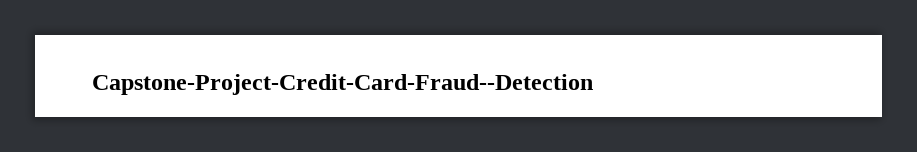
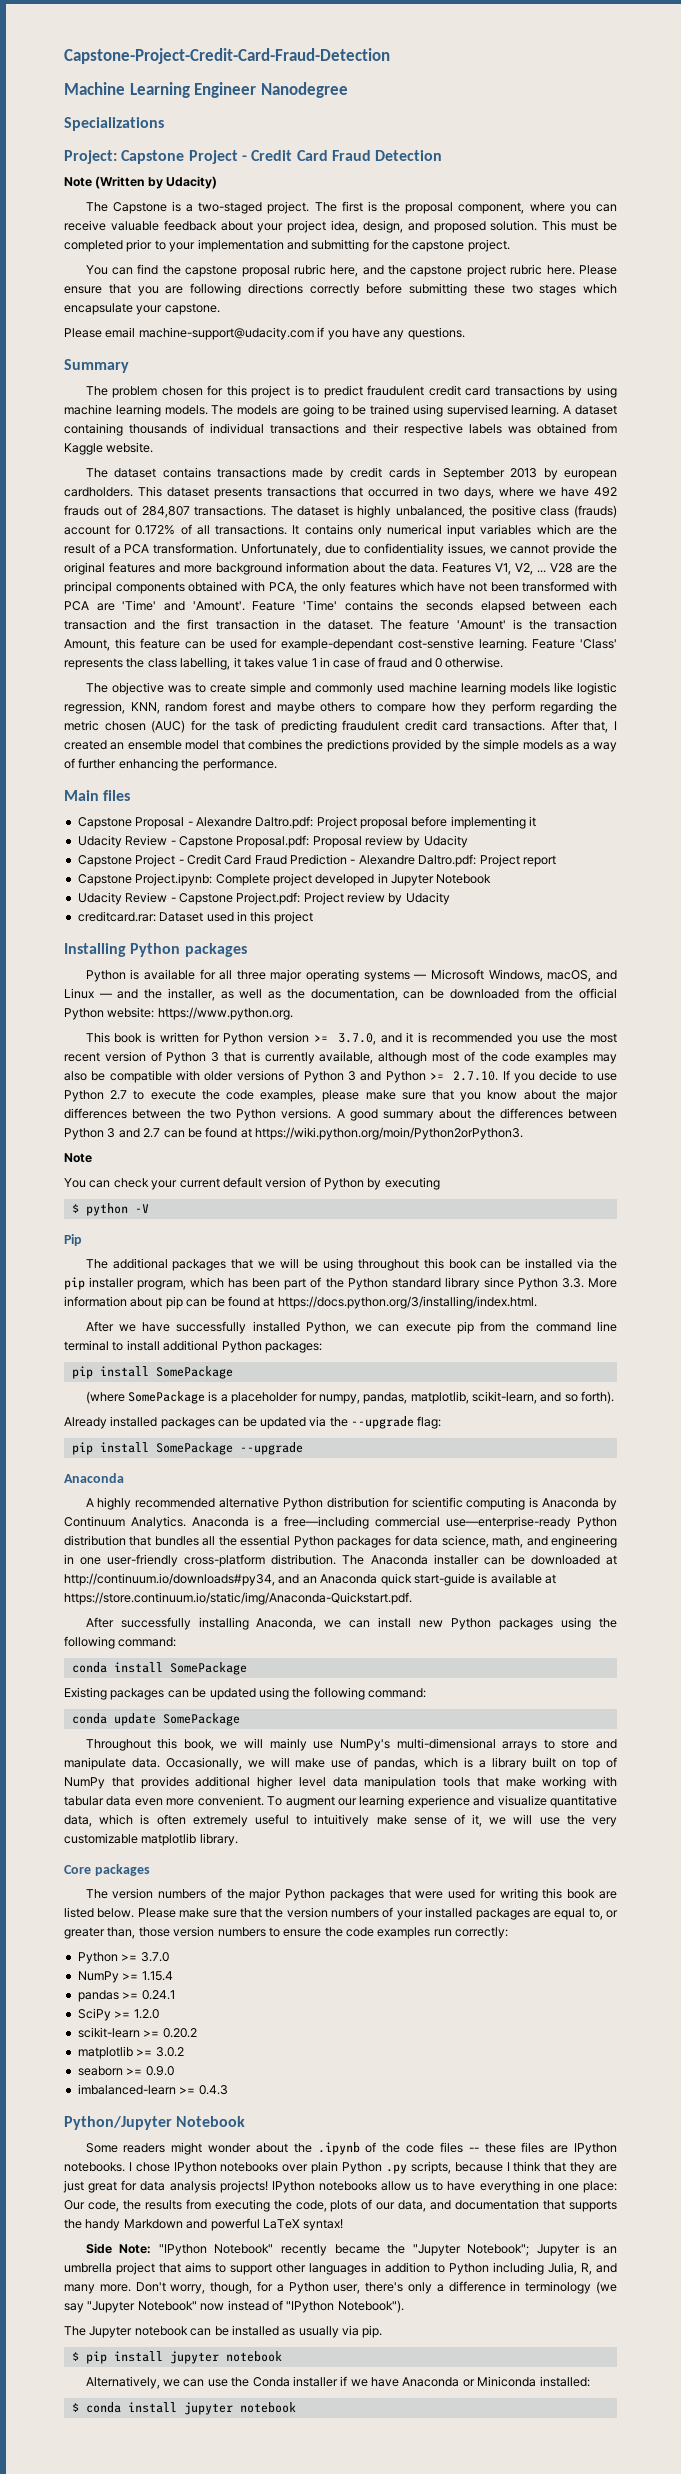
- Capstone-Project-Credit-Card-Fraud--Detection
+ Capstone-Project-Credit-Card-Fraud-Detection
+ Machine Learning Engineer Nanodegree
+ Specializations
+ Project: Capstone Project - Credit Card Fraud Detection
+ Note (Written by Udacity)
+ The Capstone is a two-staged project. The first is the proposal component, where you can receive valuable feedback about your project idea, design, and proposed solution. This must be completed prior to your implementation and submitting for the capstone project.
+ You can find the capstone proposal rubric here, and the capstone project rubric here. Please ensure that you are following directions correctly before submitting these two stages which encapsulate your capstone.
+ Please email machine-support@udacity.com if you have any questions.
+ Summary
+ The problem chosen for this project is to predict fraudulent credit card transactions by using machine learning models. The models are going to be trained using supervised learning. A dataset containing thousands of individual transactions and their respective labels was obtained from Kaggle website.
+ The dataset contains transactions made by credit cards in September 2013 by european cardholders. This dataset presents transactions that occurred in two days, where we have 492 frauds out of 284,807 transactions. The dataset is highly unbalanced, the positive class (frauds) account for 0.172% of all transactions. It contains only numerical input variables which are the result of a PCA transformation. Unfortunately, due to confidentiality issues, we cannot provide the original features and more background information about the data. Features V1, V2, ... V28 are the principal components obtained with PCA, the only features which have not been transformed with PCA are 'Time' and 'Amount'. Feature 'Time' contains the seconds elapsed between each transaction and the first transaction in the dataset. The feature 'Amount' is the transaction Amount, this feature can be used for example-dependant cost-senstive learning. Feature 'Class' represents the class labelling, it takes value 1 in case of fraud and 0 otherwise.
+ The objective was to create simple and commonly used machine learning models like logistic regression, KNN, random forest and maybe others to compare how they perform regarding the metric chosen (AUC) for the task of predicting fraudulent credit card transactions. After that, I created an ensemble model that combines the predictions provided by the simple models as a way of further enhancing the performance.
+ Main files
+ Capstone Proposal - Alexandre Daltro.pdf: Project proposal before implementing it
+ Udacity Review - Capstone Proposal.pdf: Proposal review by Udacity
+ Capstone Project - Credit Card Fraud Prediction - Alexandre Daltro.pdf: Project report
+ Capstone Project.ipynb: Complete project developed in Jupyter Notebook
+ Udacity Review - Capstone Project.pdf: Project review by Udacity
+ creditcard.rar: Dataset used in this project
+ Installing Python packages
+ Python is available for all three major operating systems — Microsoft Windows, macOS, and Linux — and the installer, as well as the documentation, can be downloaded from the official Python website: https://www.python.org.
+ This book is written for Python version >= 3.7.0, and it is recommended you use the most recent version of Python 3 that is currently available, although most of the code examples may also be compatible with older versions of Python 3 and Python >= 2.7.10. If you decide to use Python 2.7 to execute the code examples, please make sure that you know about the major differences between the two Python versions. A good summary about the differences between Python 3 and 2.7 can be found at https://wiki.python.org/moin/Python2orPython3.
+ Note
+ You can check your current default version of Python by executing
+ $ python -V
+ Pip
+ The additional packages that we will be using throughout this book can be installed via the pip installer program, which has been part of the Python standard library since Python 3.3. More information about pip can be found at https://docs.python.org/3/installing/index.html.
+ After we have successfully installed Python, we can execute pip from the command line terminal to install additional Python packages:
+ pip install SomePackage
+ (where SomePackage is a placeholder for numpy, pandas, matplotlib, scikit-learn, and so forth).
+ Already installed packages can be updated via the --upgrade flag:
+ pip install SomePackage --upgrade
+ Anaconda
+ A highly recommended alternative Python distribution for scientific computing is Anaconda by Continuum Analytics. Anaconda is a free—including commercial use—enterprise-ready Python distribution that bundles all the essential Python packages for data science, math, and engineering in one user-friendly cross-platform distribution. The Anaconda installer can be downloaded at http://continuum.io/downloads#py34, and an Anaconda quick start-guide is available at https://store.continuum.io/static/img/Anaconda-Quickstart.pdf.
+ After successfully installing Anaconda, we can install new Python packages using the following command:
+ conda install SomePackage
+ Existing packages can be updated using the following command:
+ conda update SomePackage
+ Throughout this book, we will mainly use NumPy's multi-dimensional arrays to store and manipulate data. Occasionally, we will make use of pandas, which is a library built on top of NumPy that provides additional higher level data manipulation tools that make working with tabular data even more convenient. To augment our learning experience and visualize quantitative data, which is often extremely useful to intuitively make sense of it, we will use the very customizable matplotlib library.
+ Core packages
+ The version numbers of the major Python packages that were used for writing this book are listed below. Please make sure that the version numbers of your installed packages are equal to, or greater than, those version numbers to ensure the code examples run correctly:
+ Python >= 3.7.0
+ NumPy >= 1.15.4
+ pandas >= 0.24.1
+ SciPy >= 1.2.0
+ scikit-learn >= 0.20.2
+ matplotlib >= 3.0.2
+ seaborn >= 0.9.0
+ imbalanced-learn >= 0.4.3
+ Python/Jupyter Notebook
+ Some readers might wonder about the .ipynb of the code files -- these files are IPython notebooks. I chose IPython notebooks over plain Python .py scripts, because I think that they are just great for data analysis projects! IPython notebooks allow us to have everything in one place: Our code, the results from executing the code, plots of our data, and documentation that supports the handy Markdown and powerful LaTeX syntax!
+ Side Note: "IPython Notebook" recently became the "Jupyter Notebook"; Jupyter is an umbrella project that aims to support other languages in addition to Python including Julia, R, and many more. Don't worry, though, for a Python user, there's only a difference in terminology (we say "Jupyter Notebook" now instead of "IPython Notebook").
+ The Jupyter notebook can be installed as usually via pip.
+ $ pip install jupyter notebook
+ Alternatively, we can use the Conda installer if we have Anaconda or Miniconda installed:
+ $ conda install jupyter notebook

